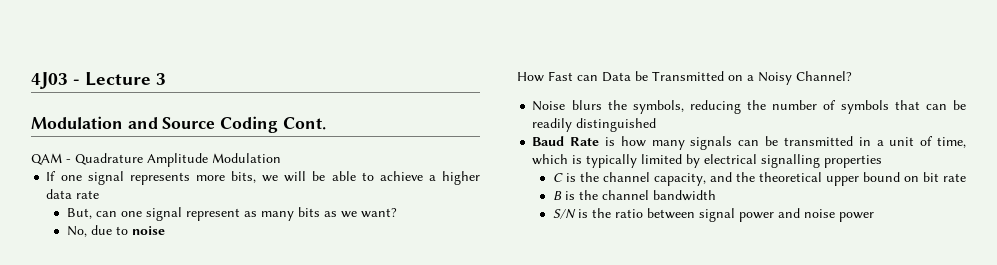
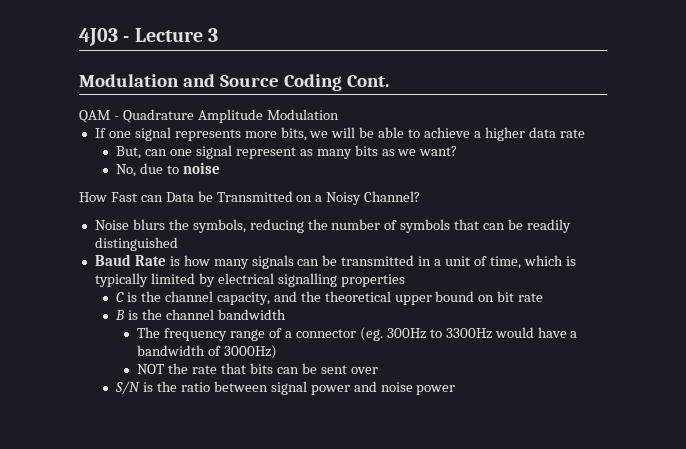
+ The frequency range of a connector (eg. 300Hz to 3300Hz would have a bandwidth of 3000Hz)
+ NOT the rate that bits can be sent over

